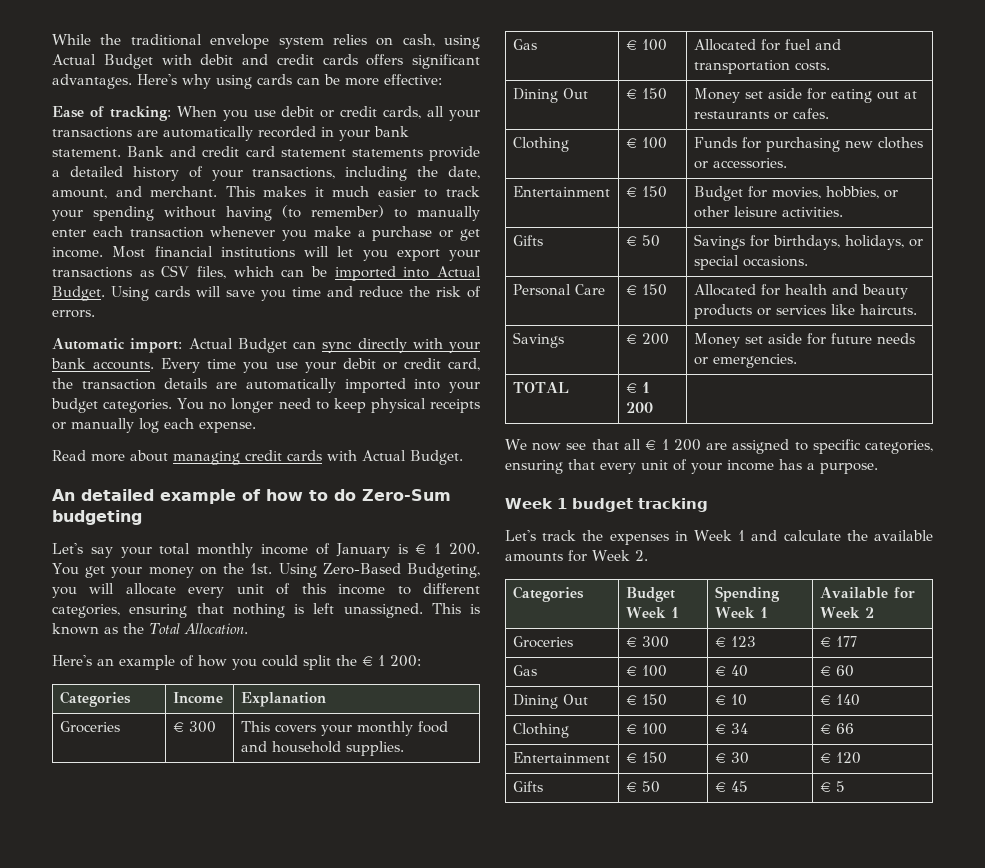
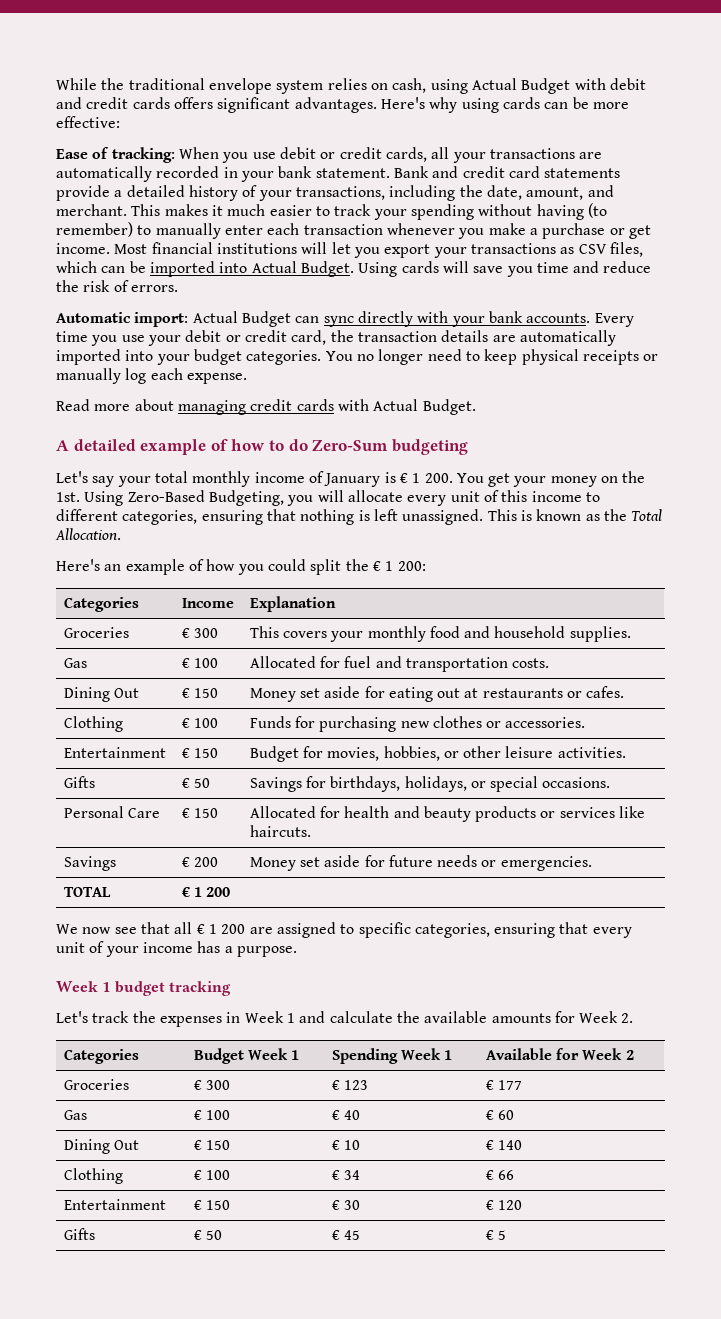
- Bank and credit card statement statements provide a detailed history of your transactions, including the date, amount, and merchant.
+ Bank and credit card statements provide a detailed history of your transactions, including the date, amount, and merchant.
- An detailed example of how to do Zero-Sum budgeting
+ A detailed example of how to do Zero-Sum budgeting

